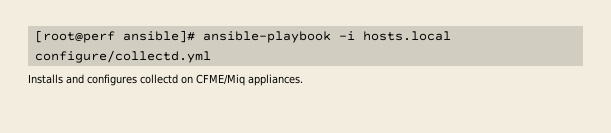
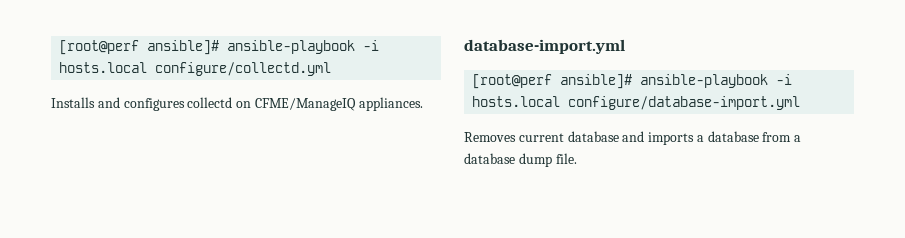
- Installs and configures collectd on CFME/Miq appliances.
+ Installs and configures collectd on CFME/ManageIQ appliances.
+ database-import.yml
+ [root@perf ansible]# ansible-playbook -i hosts.local configure/database-import.yml
+ Removes current database and imports a database from a database dump file.

